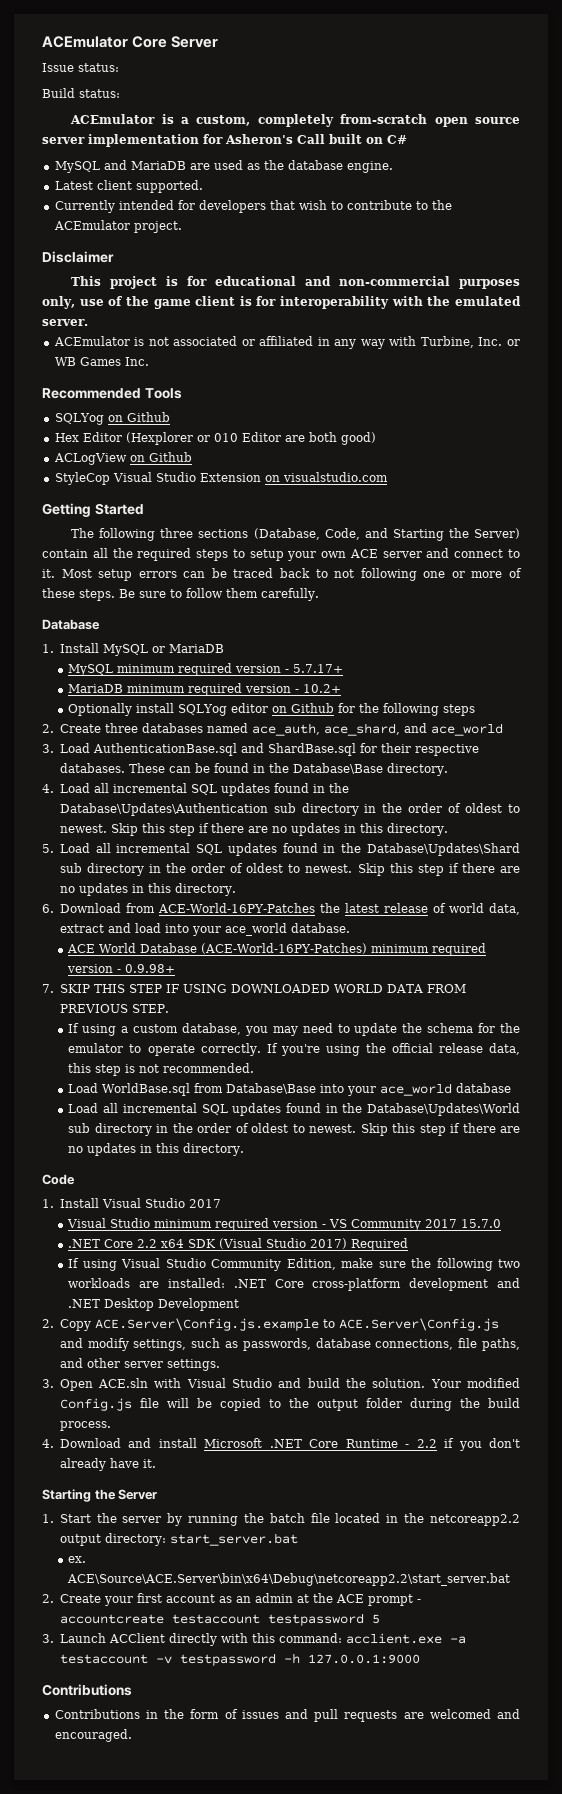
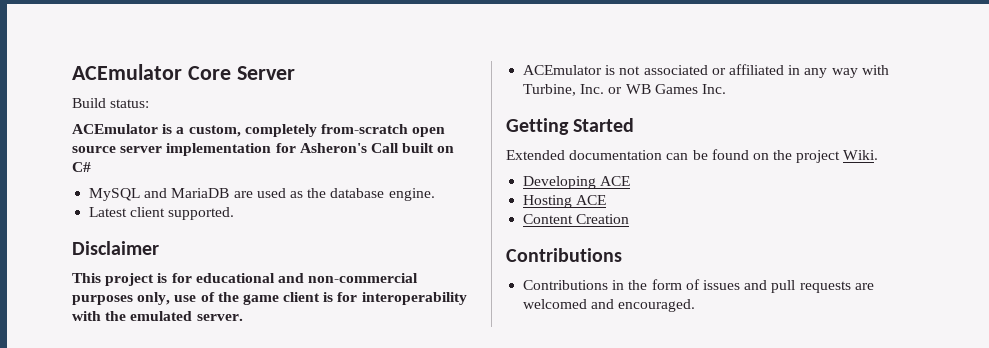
- Issue status:
- Currently intended for developers that wish to contribute to the ACEmulator project.
- Recommended Tools
- SQLYog on Github
- Hex Editor (Hexplorer or 010 Editor are both good)
- ACLogView on Github
- StyleCop Visual Studio Extension on visualstudio.com
  Getting Started
- The following three sections (Database, Code, and Starting the Server) contain all the required steps to setup your own ACE server and connect to it. Most setup errors can be traced back to not following one or more of these steps. Be sure to follow them carefully.
- Database
- 1. Install MySQL or MariaDB
- MySQL minimum required version - 5.7.17+
- MariaDB minimum required version - 10.2+
- Optionally install SQLYog editor on Github for the following steps
- 2. Create three databases named ace_auth, ace_shard, and ace_world
- 3. Load AuthenticationBase.sql and ShardBase.sql for their respective databases. These can be found in the Database\Base directory.
- 4. Load all incremental SQL updates found in the Database\Updates\Authentication sub directory in the order of oldest to newest. Skip this step if there are no updates in this directory.
- 5. Load all incremental SQL updates found in the Database\Updates\Shard sub directory in the order of oldest to newest. Skip this step if there are no updates in this directory.
- 6. Download from ACE-World-16PY-Patches the latest release of world data, extract and load into your ace_world database.
- ACE World Database (ACE-World-16PY-Patches) minimum required version - 0.9.98+
- 7. SKIP THIS STEP IF USING DOWNLOADED WORLD DATA FROM PREVIOUS STEP.
- If using a custom database, you may need to update the schema for the emulator to operate correctly. If you're using the official release data, this step is not recommended.
- Load WorldBase.sql from Database\Base into your ace_world database
- Load all incremental SQL updates found in the Database\Updates\World sub directory in the order of oldest to newest. Skip this step if there are no updates in this directory.
- Code
- 1. Install Visual Studio 2017
- Visual Studio minimum required version - VS Community 2017 15.7.0
- .NET Core 2.2 x64 SDK (Visual Studio 2017) Required
- If using Visual Studio Community Edition, make sure the following two workloads are installed: .NET Core cross-platform development and .NET Desktop Development
- 2. Copy ACE.Server\Config.js.example to ACE.Server\Config.js and modify settings, such as passwords, database connections, file paths, and other server settings.
- 3. Open ACE.sln with Visual Studio and build the solution. Your modified Config.js file will be copied to the output folder during the build process.
- 4. Download and install Microsoft .NET Core Runtime - 2.2 if you don't already have it.
- Starting the Server
- 1. Start the server by running the batch file located in the netcoreapp2.2 output directory: start_server.bat
- ex. ACE\Source\ACE.Server\bin\x64\Debug\netcoreapp2.2\start_server.bat
- 2. Create your first account as an admin at the ACE prompt - accountcreate testaccount testpassword 5
- 3. Launch ACClient directly with this command: acclient.exe -a testaccount -v testpassword -h 127.0.0.1:9000
+ Extended documentation can be found on the project Wiki.
+ Developing ACE
+ Hosting ACE
+ Content Creation

